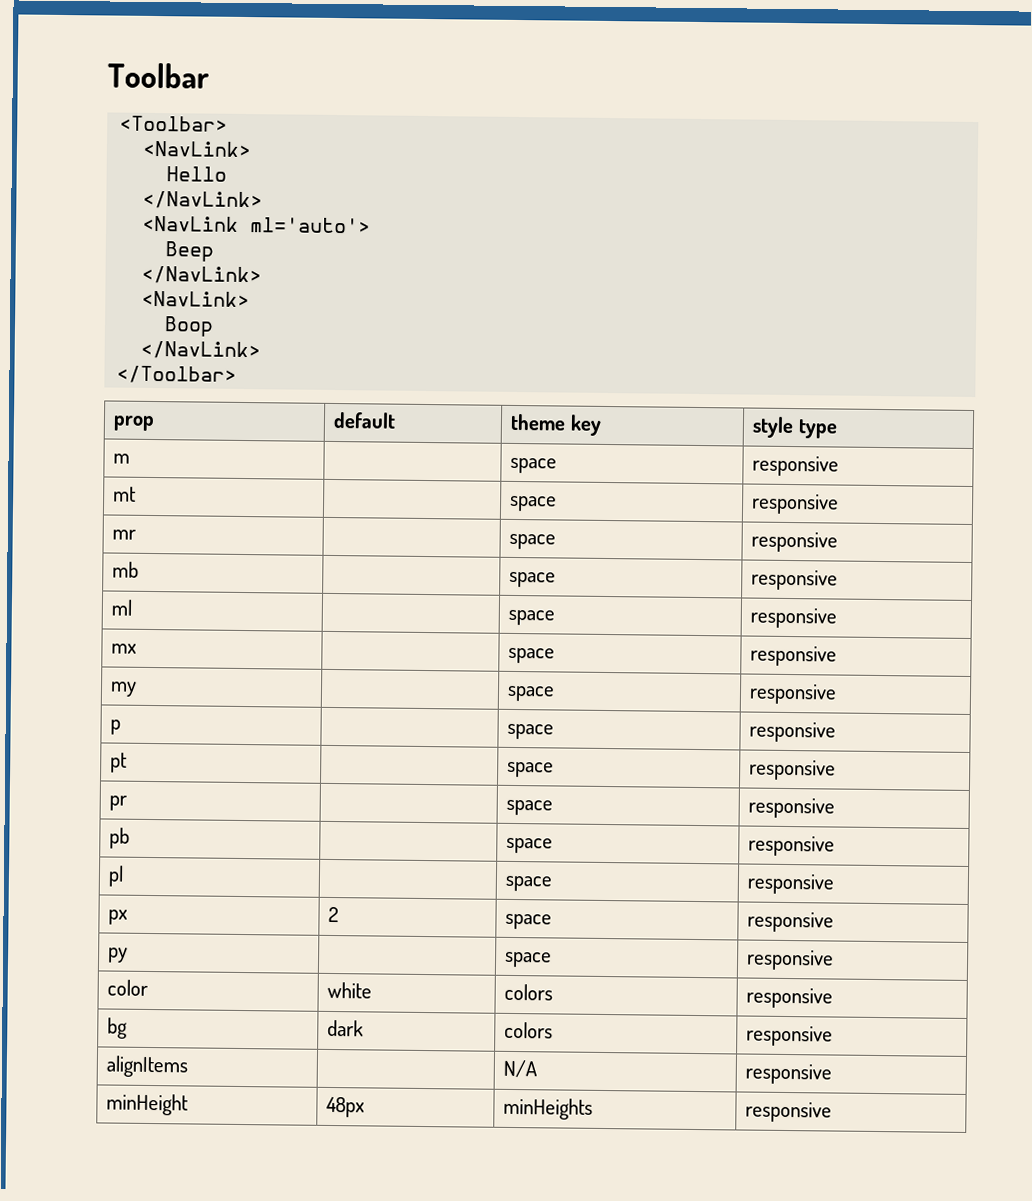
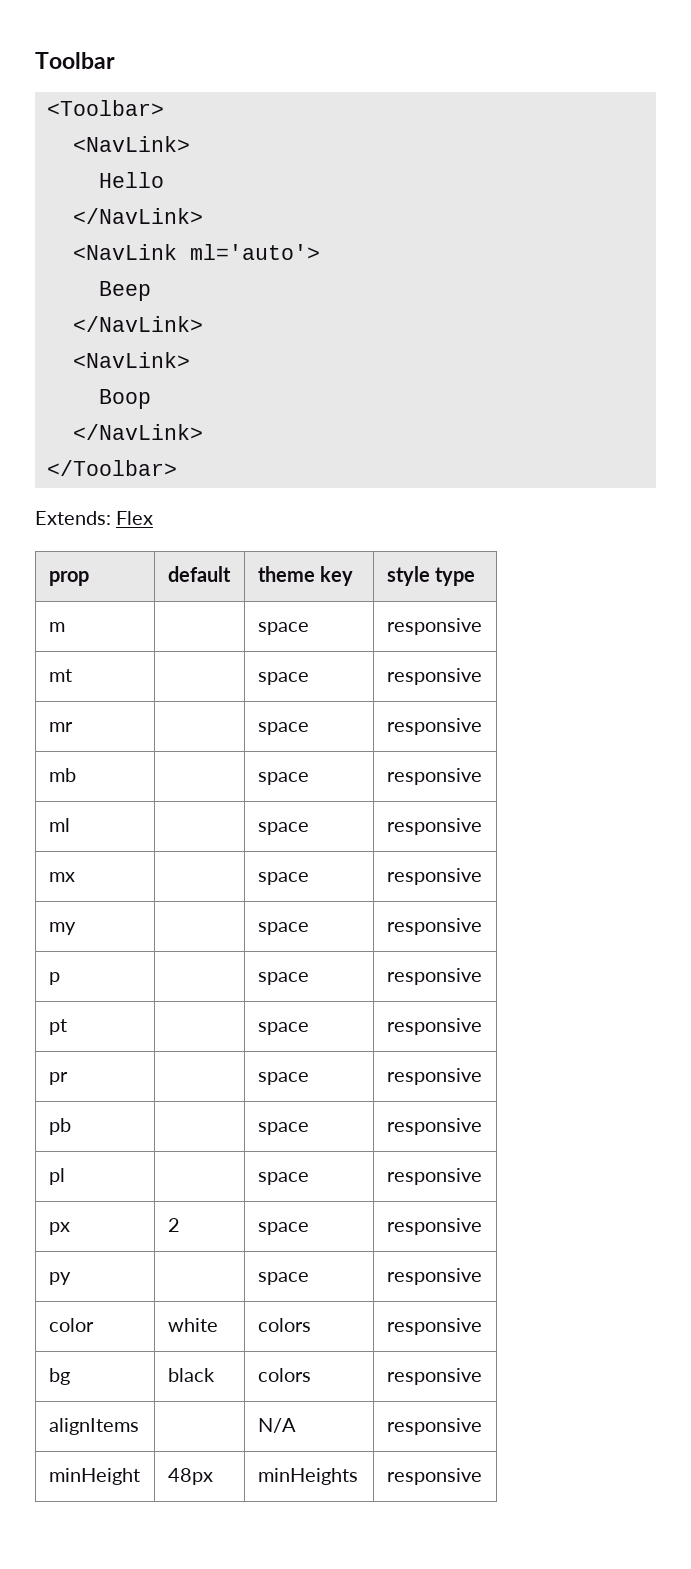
+ Extends: Flex
- bg | dark | colors | responsive
+ bg | black | colors | responsive

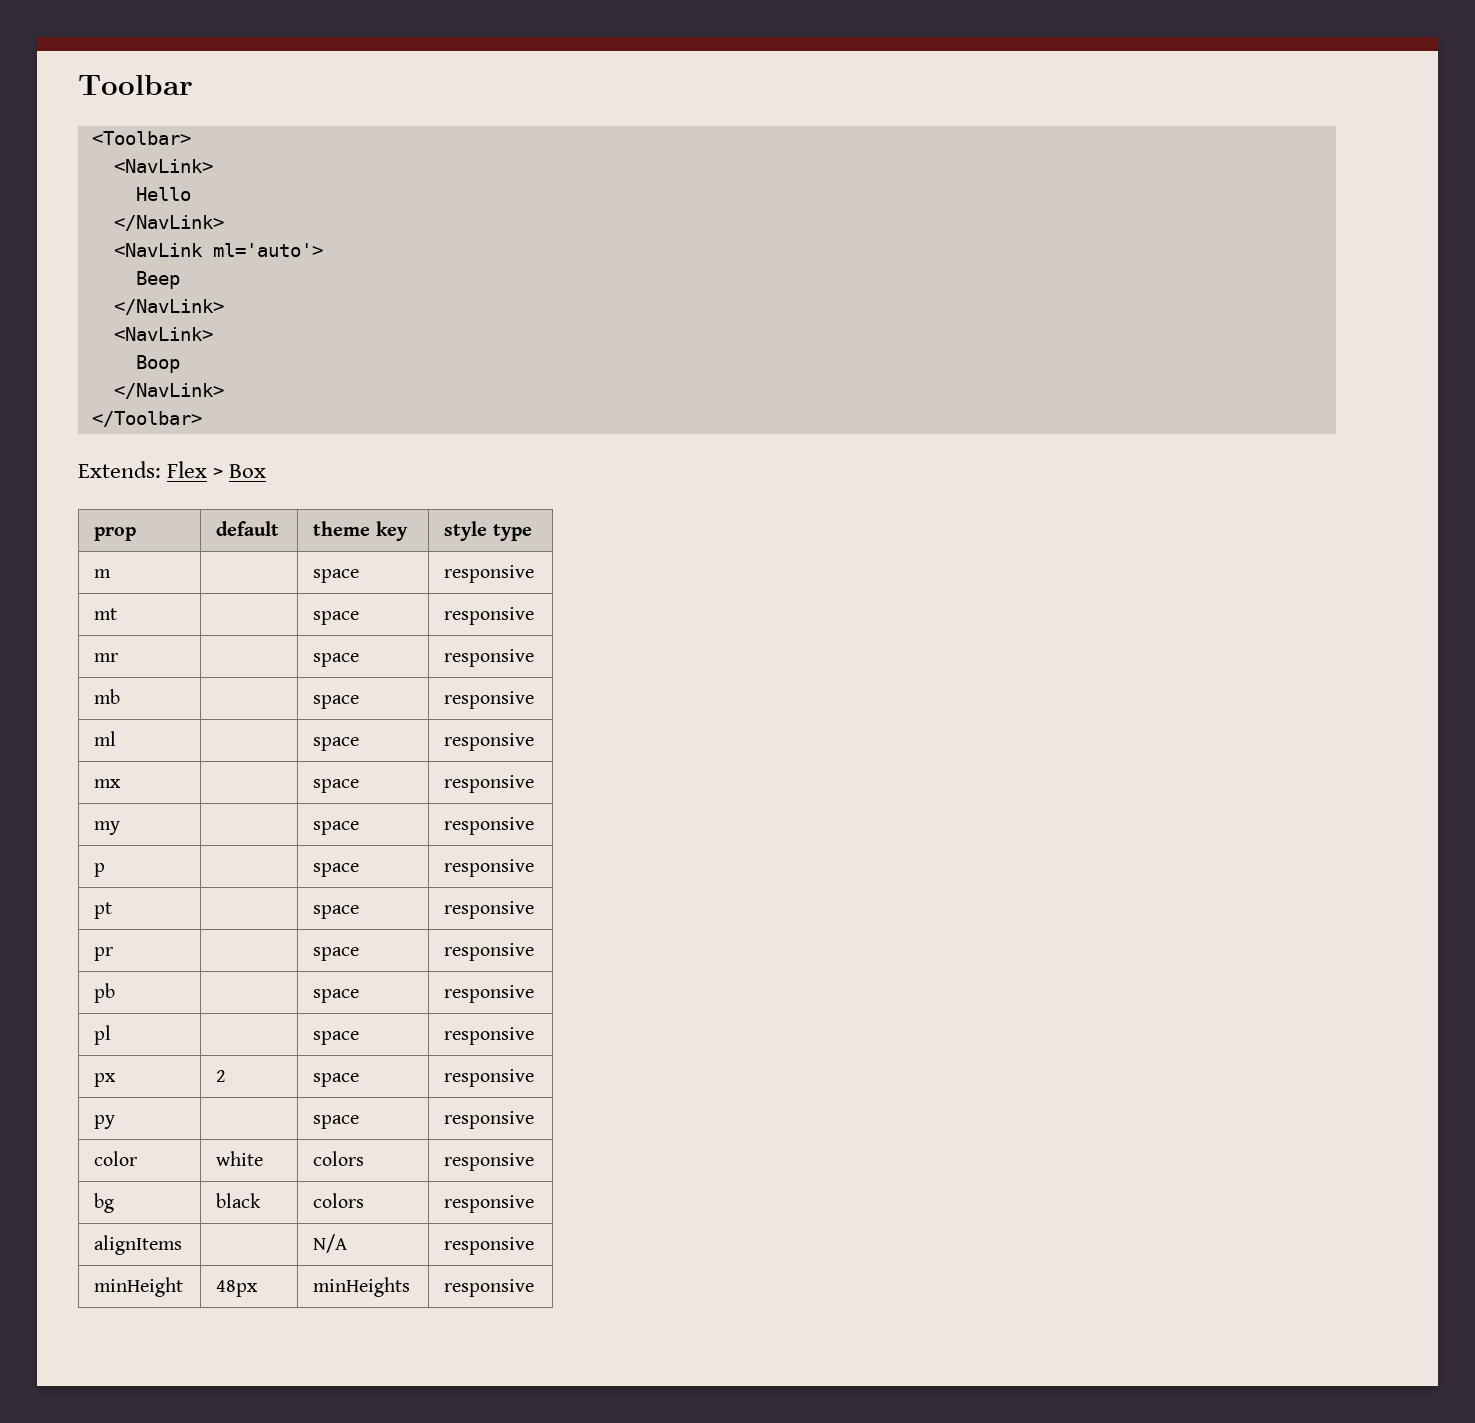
- Extends: Flex
+ Extends: Flex > Box

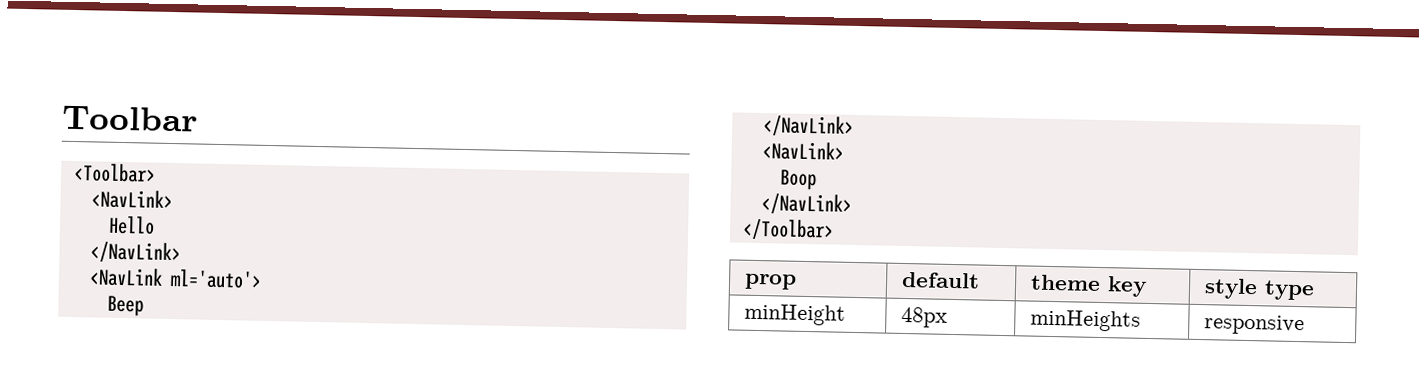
- Extends: Flex > Box
- m | | space | responsive
- mt | | space | responsive
- mr | | space | responsive
- mb | | space | responsive
- ml | | space | responsive
- mx | | space | responsive
- my | | space | responsive
- p | | space | responsive
- pt | | space | responsive
- pr | | space | responsive
- pb | | space | responsive
- pl | | space | responsive
- px | 2 | space | responsive
- py | | space | responsive
- color | white | colors | responsive
- bg | black | colors | responsive
- alignItems | | N/A | responsive

